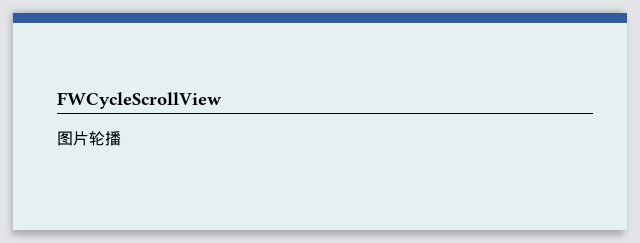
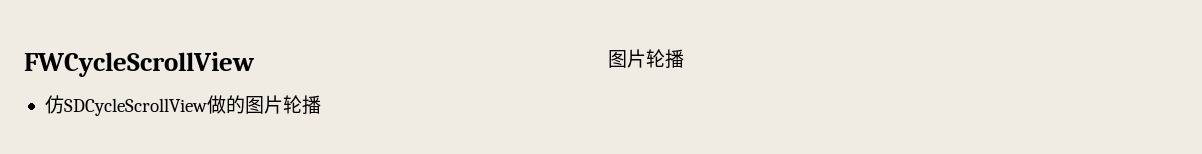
+ 仿SDCycleScrollView做的图片轮播

